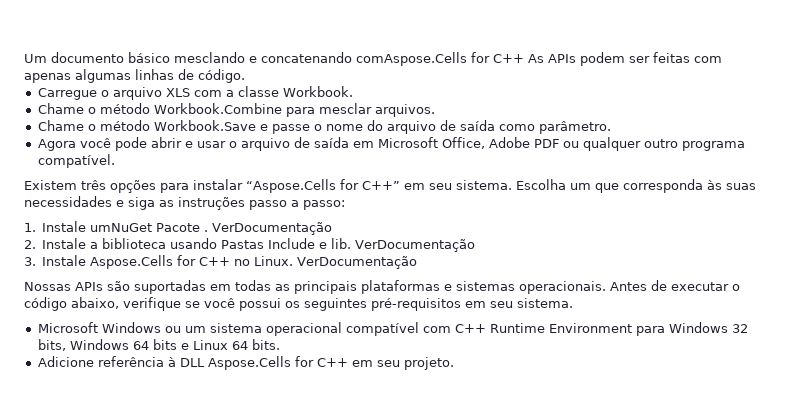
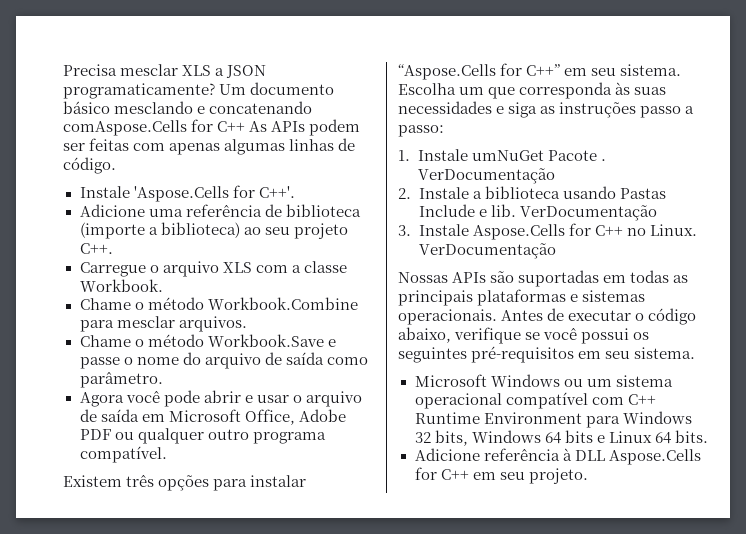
+ Precisa mesclar XLS a JSON programaticamente?
+ Instale 'Aspose.Cells for C++'.
+ Adicione uma referência de biblioteca (importe a biblioteca) ao seu projeto C++.

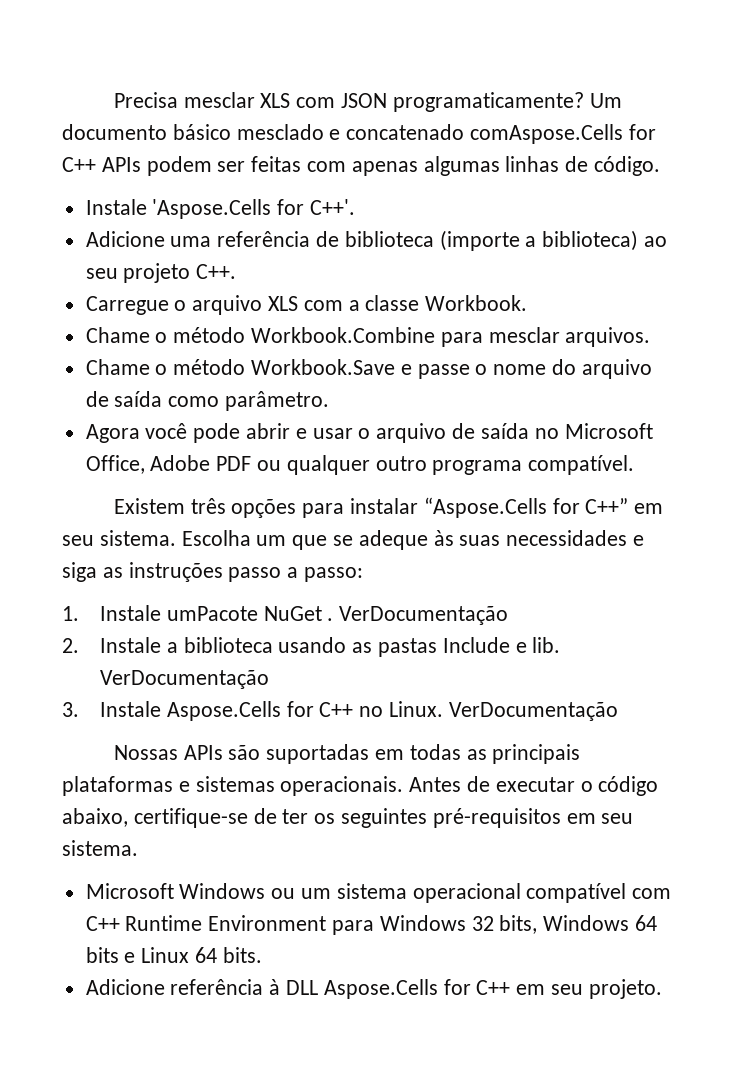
- Precisa mesclar XLS a JSON programaticamente?
+ Precisa mesclar XLS com JSON programaticamente?
- Um documento básico mesclando e concatenando comAspose.Cells for C++ As APIs podem ser feitas com apenas algumas linhas de código.
+ Um documento básico mesclado e concatenado comAspose.Cells for C++ APIs podem ser feitas com apenas algumas linhas de código.
- Agora você pode abrir e usar o arquivo de saída em Microsoft Office, Adobe PDF ou qualquer outro programa compatível.
+ Agora você pode abrir e usar o arquivo de saída no Microsoft Office, Adobe PDF ou qualquer outro programa compatível.
- Escolha um que corresponda às suas necessidades e siga as instruções passo a passo:
+ Escolha um que se adeque às suas necessidades e siga as instruções passo a passo:
- 1. Instale umNuGet Pacote .
+ 1. Instale umPacote NuGet .
- 2. Instale a biblioteca usando Pastas Include e lib.
+ 2. Instale a biblioteca usando as pastas Include e lib.
- Antes de executar o código abaixo, verifique se você possui os seguintes pré-requisitos em seu sistema.
+ Antes de executar o código abaixo, certifique-se de ter os seguintes pré-requisitos em seu sistema.

